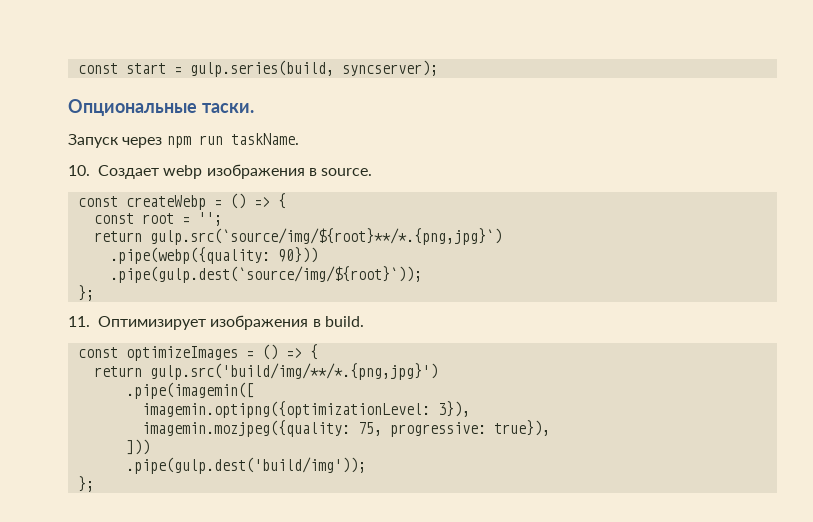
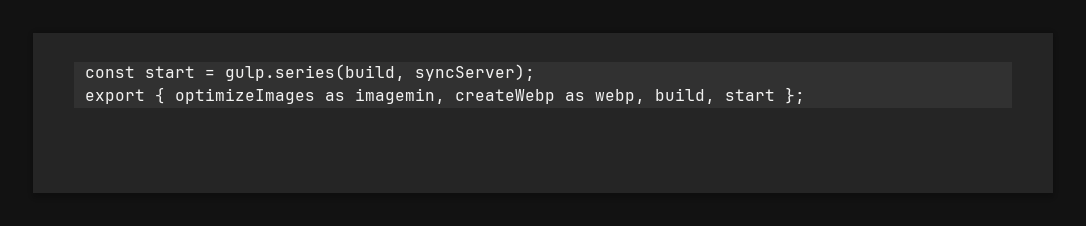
- const start = gulp.series(build, syncserver);
- Опциональные таски.
- Запуск через npm run taskName.
- 10. Создает webp изображения в source.
- const createWebp = () => {
- const root = '';
- return gulp.src(`source/img/${root}**/*.{png,jpg}`)
- .pipe(webp({quality: 90}))
- .pipe(gulp.dest(`source/img/${root}`));
- };
- 11. Оптимизирует изображения в build.
- const optimizeImages = () => {
- return gulp.src('build/img/**/*.{png,jpg}')
- .pipe(imagemin([
- imagemin.optipng({optimizationLevel: 3}),
- imagemin.mozjpeg({quality: 75, progressive: true}),
- ]))
- .pipe(gulp.dest('build/img'));
- };
+ const start = gulp.series(build, syncServer);
+ export { optimizeImages as imagemin, createWebp as webp, build, start };

